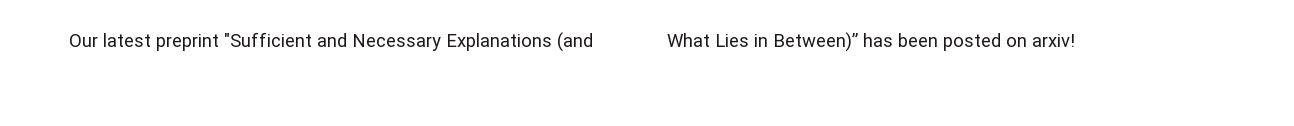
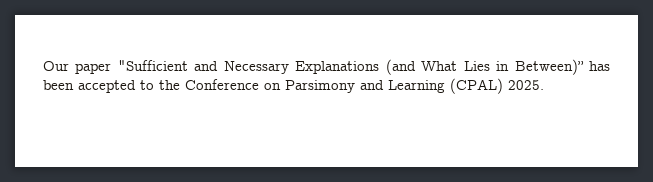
- Our latest preprint "Sufficient and Necessary Explanations (and What Lies in Between)” has been posted on arxiv!
+ Our paper "Sufficient and Necessary Explanations (and What Lies in Between)” has been accepted to the Conference on Parsimony and Learning (CPAL) 2025.

